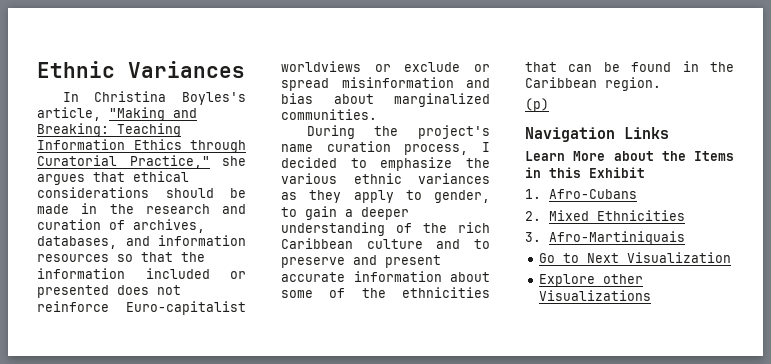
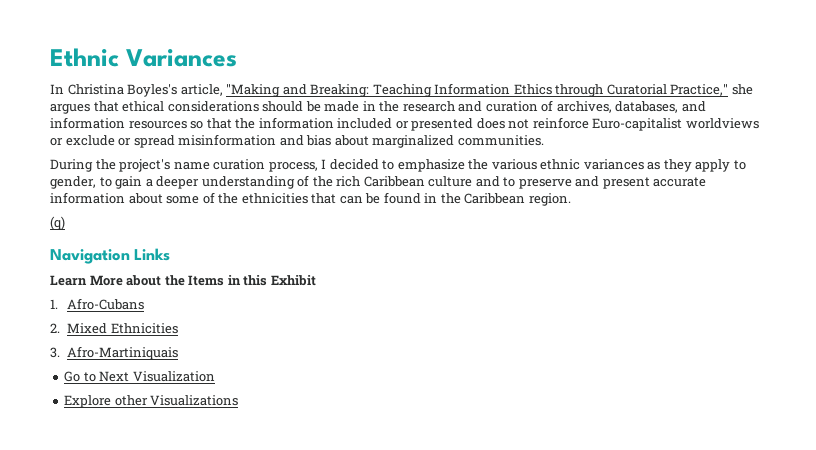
- (p)
+ (q)

